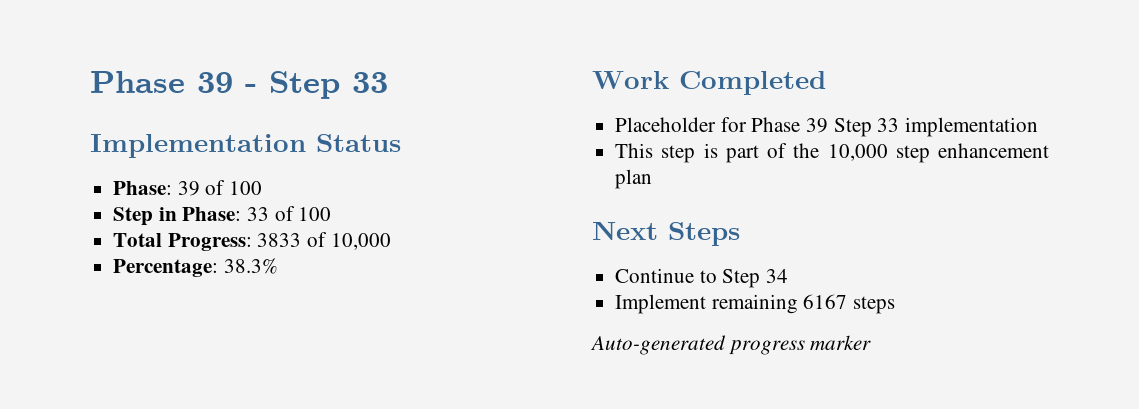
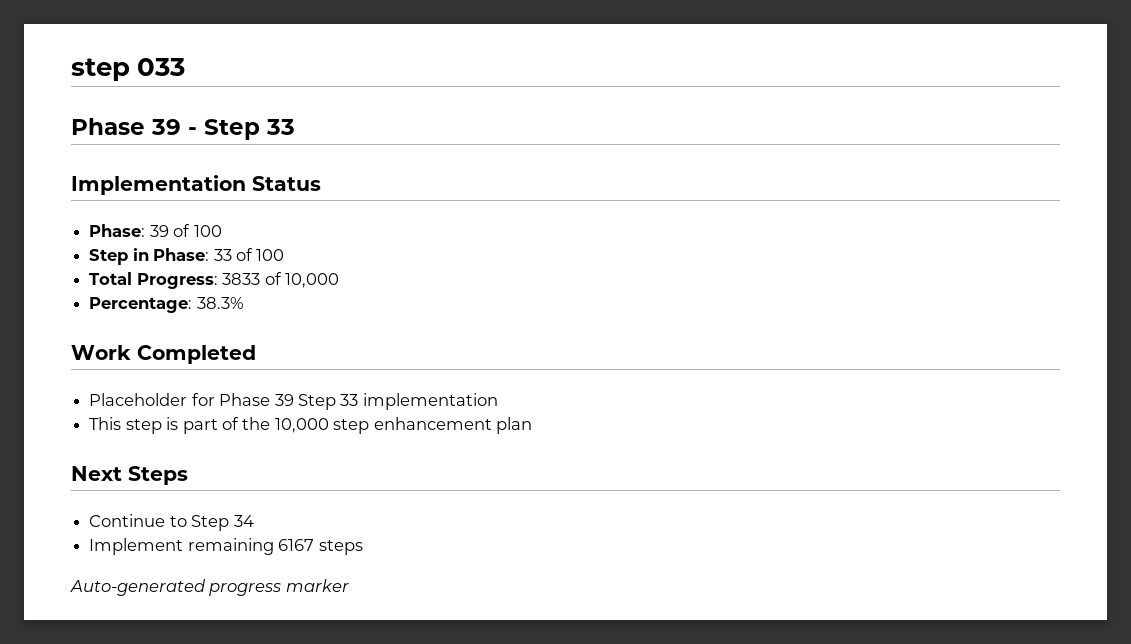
+ step 033

